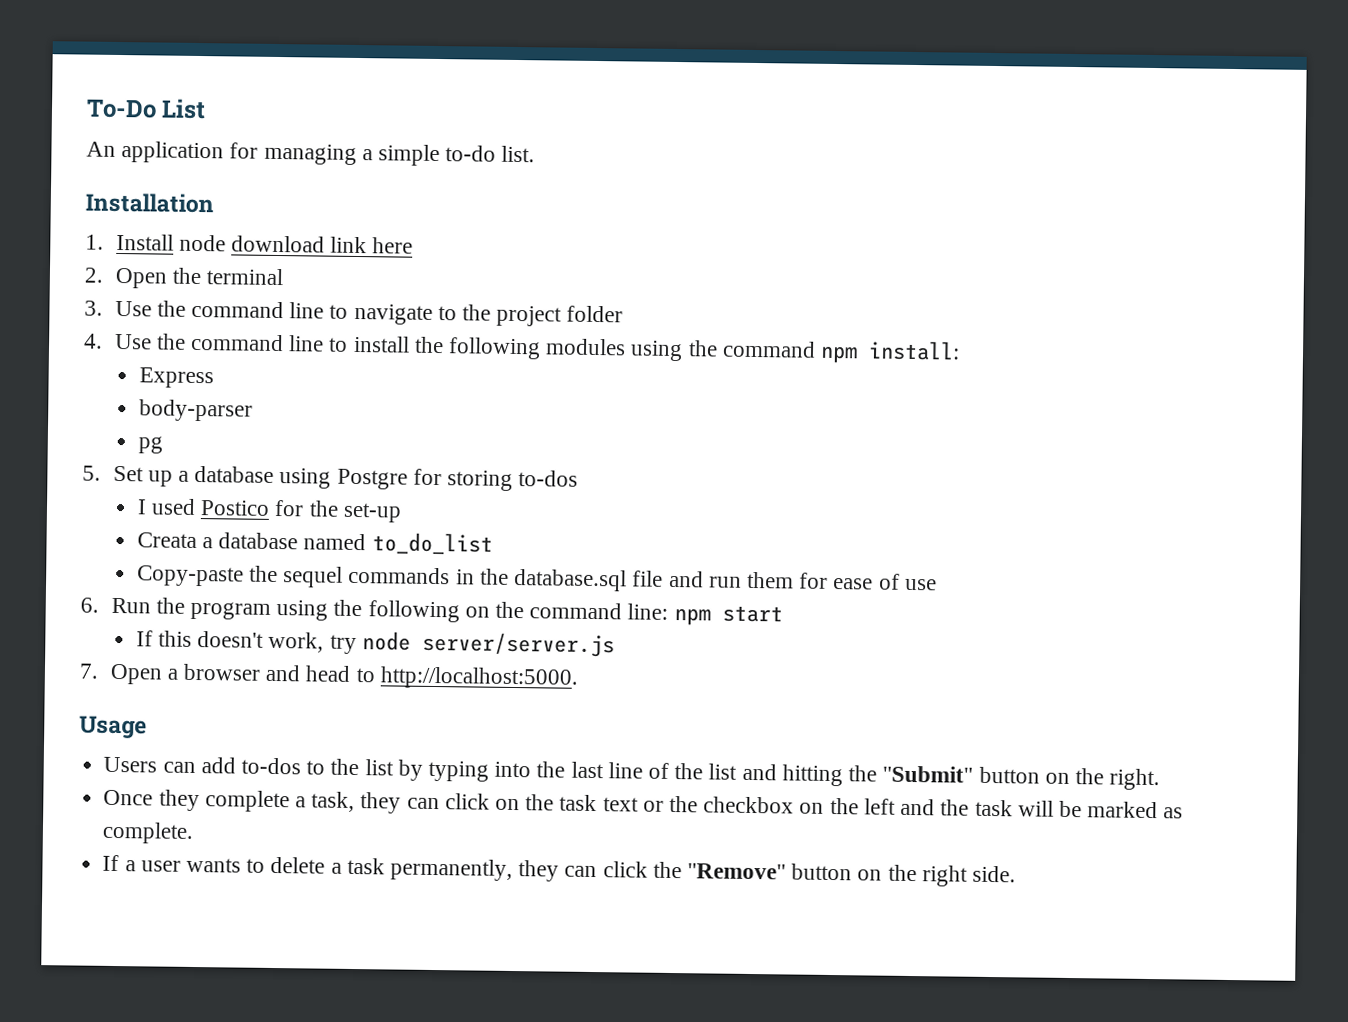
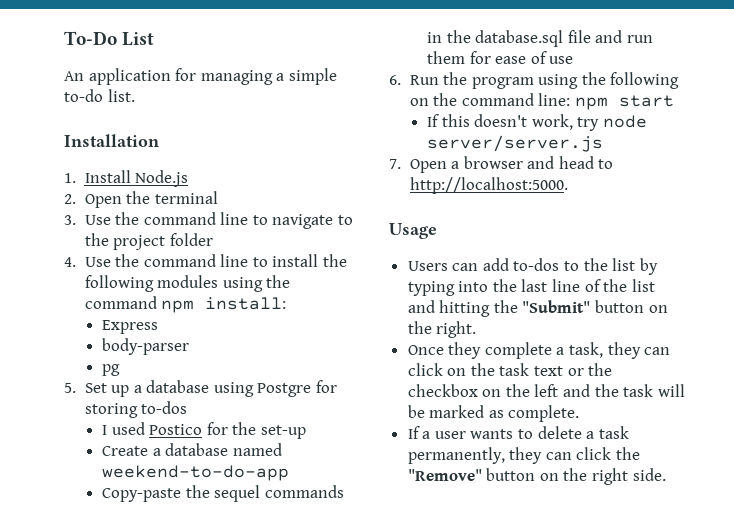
- 1. Install node download link here
+ 1. Install Node.js
- Creata a database named to_do_list
+ Create a database named weekend-to-do-app

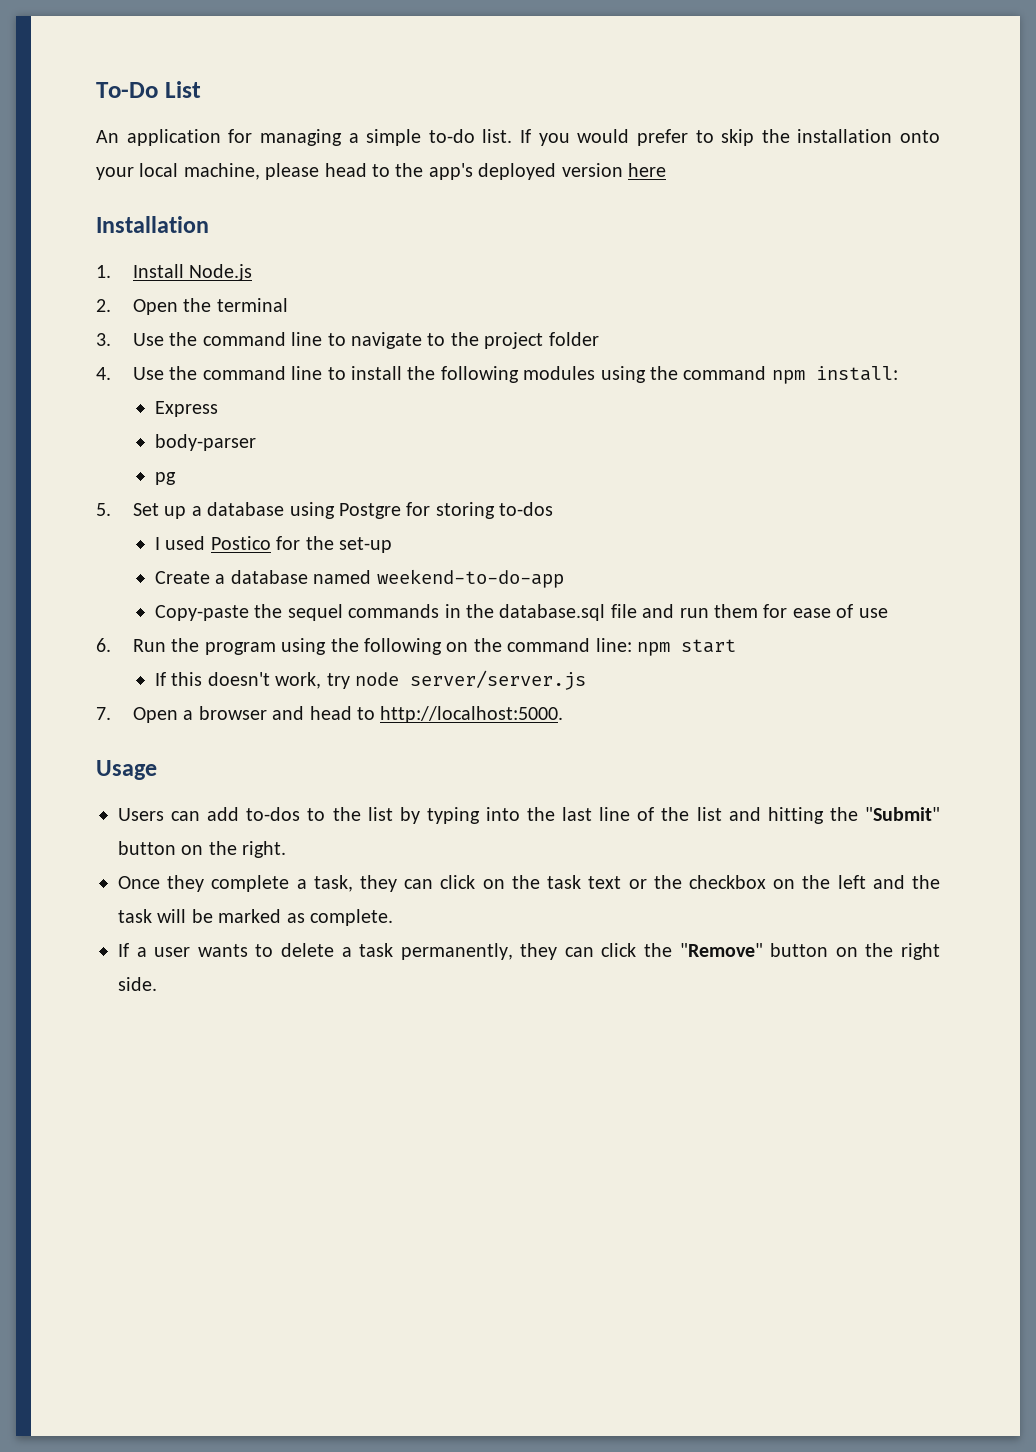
+ If you would prefer to skip the installation onto your local machine, please head to the app's deployed version here

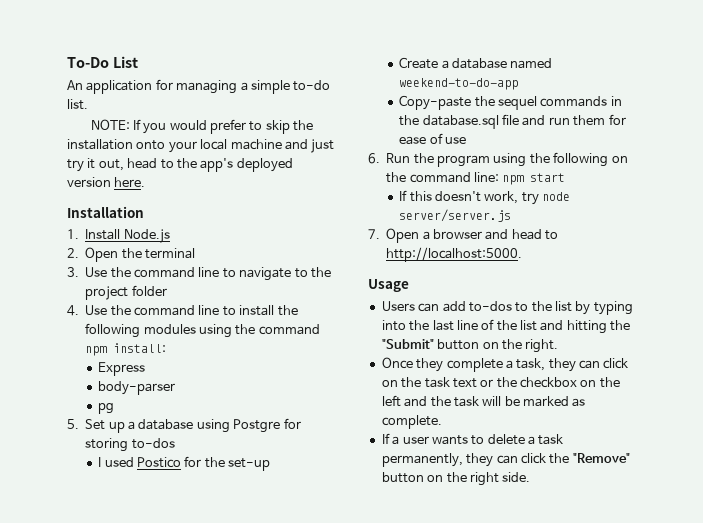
- An application for managing a simple to-do list. If you would prefer to skip the installation onto your local machine, please head to the app's deployed version here
+ An application for managing a simple to-do list.
+ NOTE: If you would prefer to skip the installation onto your local machine and just try it out, head to the app's deployed version here.

